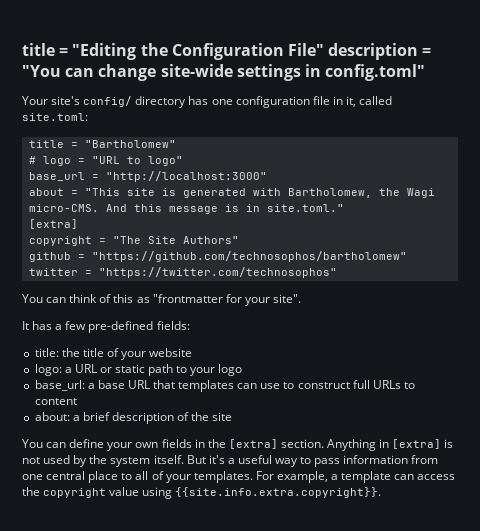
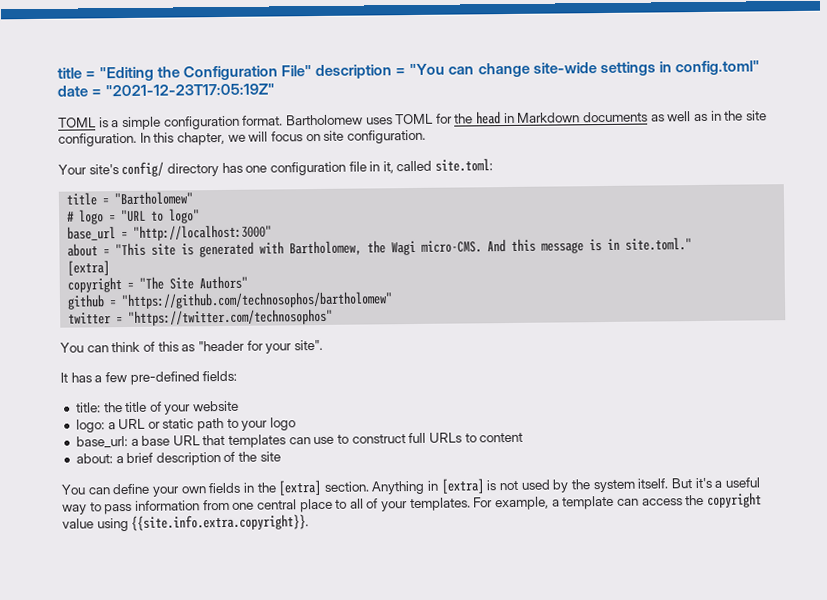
- title = "Editing the Configuration File" description = "You can change site-wide settings in config.toml"
+ title = "Editing the Configuration File" description = "You can change site-wide settings in config.toml" date = "2021-12-23T17:05:19Z"
+ TOML is a simple configuration format. Bartholomew uses TOML for the head in Markdown documents as well as in the site configuration. In this chapter, we will focus on site configuration.
- You can think of this as "frontmatter for your site".
+ You can think of this as "header for your site".

